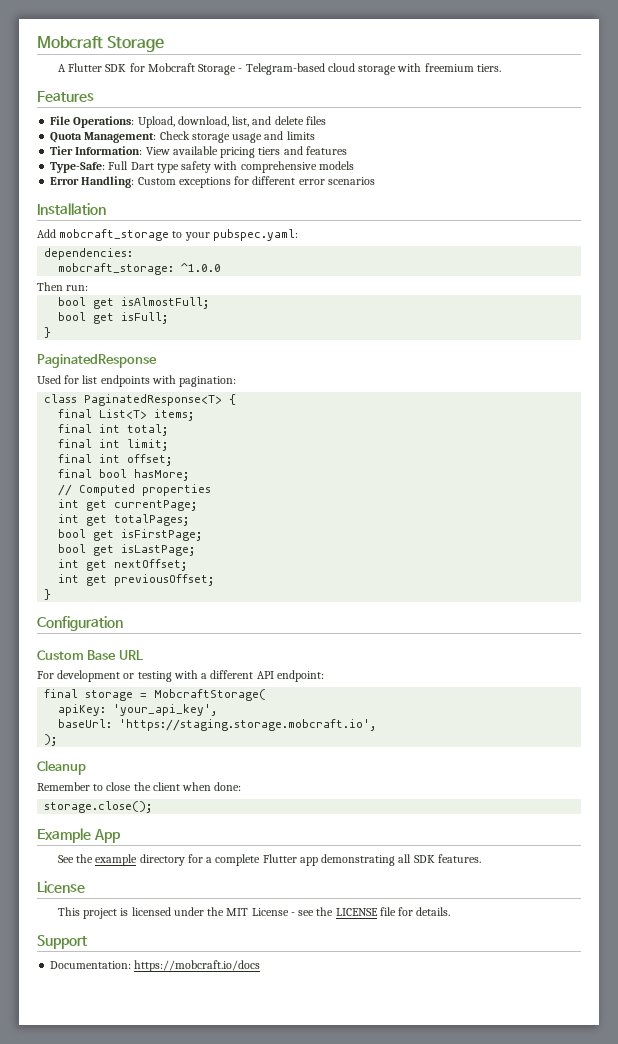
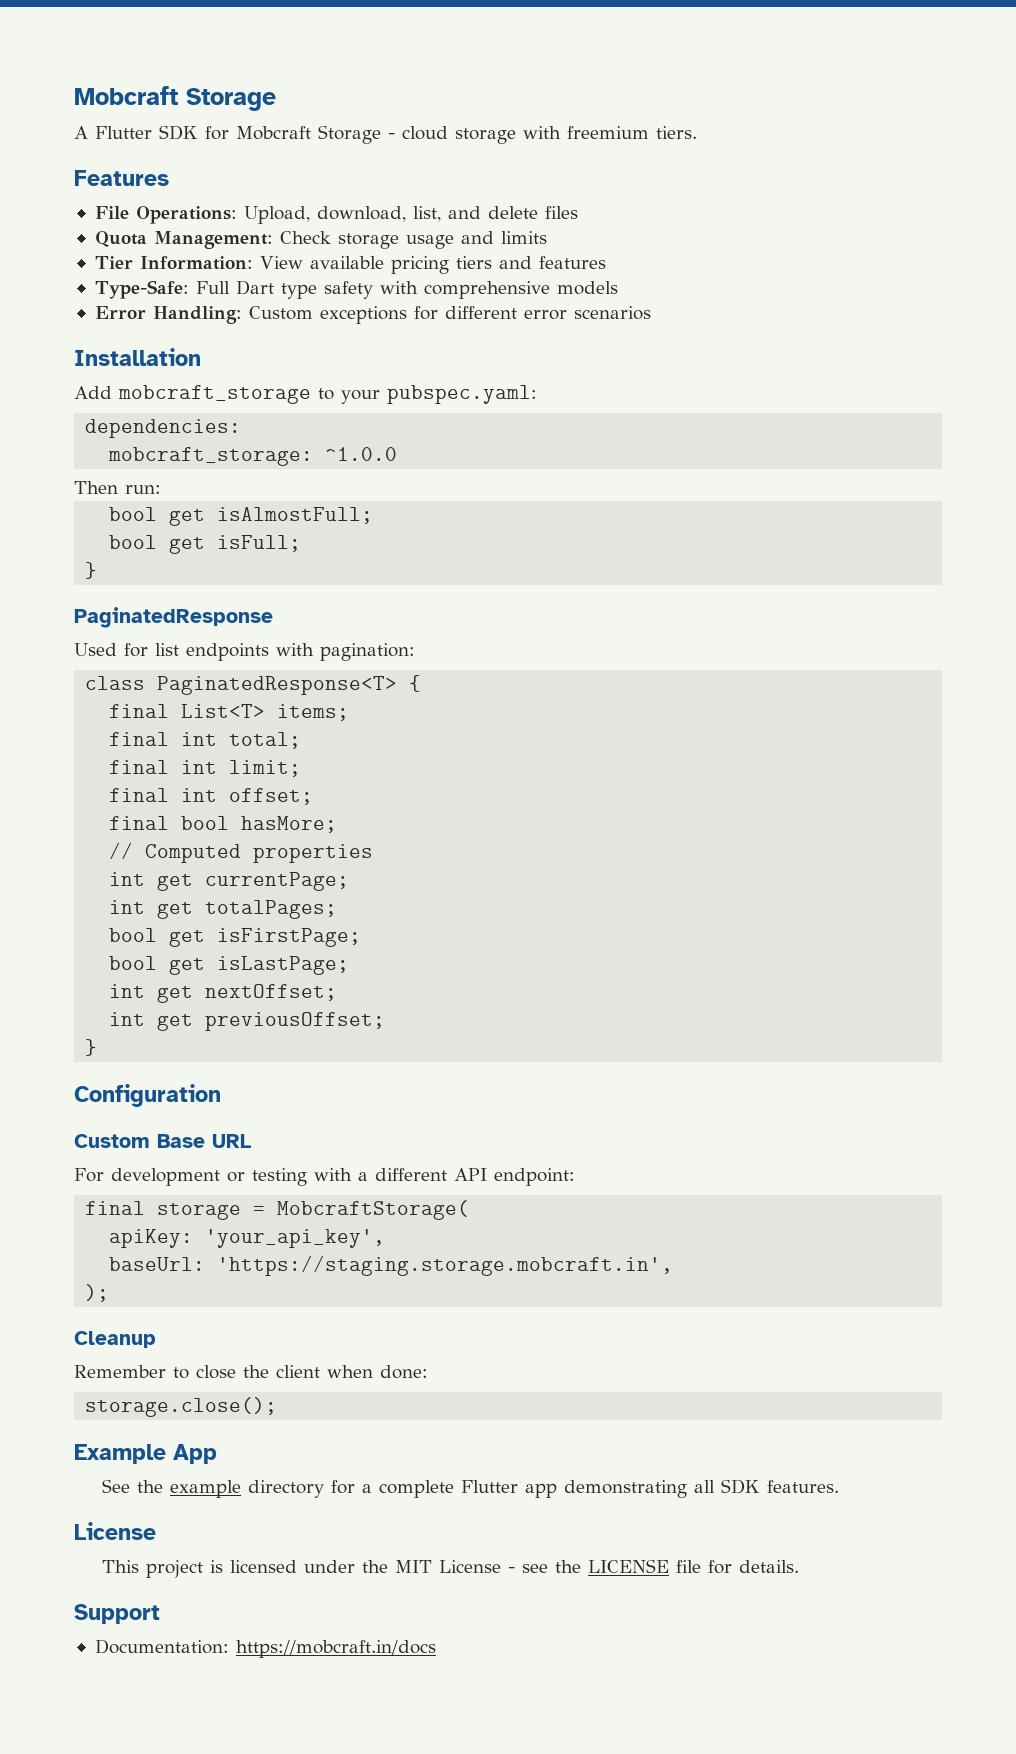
- A Flutter SDK for Mobcraft Storage - Telegram-based cloud storage with freemium tiers.
+ A Flutter SDK for Mobcraft Storage - cloud storage with freemium tiers.
- baseUrl: 'https://staging.storage.mobcraft.io',
+ baseUrl: 'https://staging.storage.mobcraft.in',
- Documentation: https://mobcraft.io/docs
+ Documentation: https://mobcraft.in/docs

